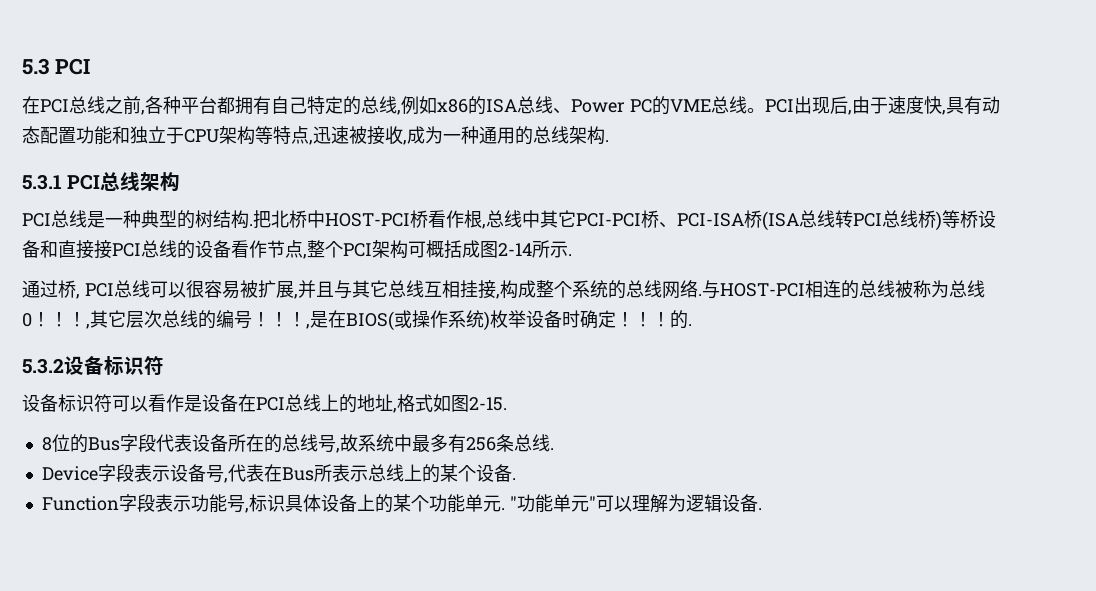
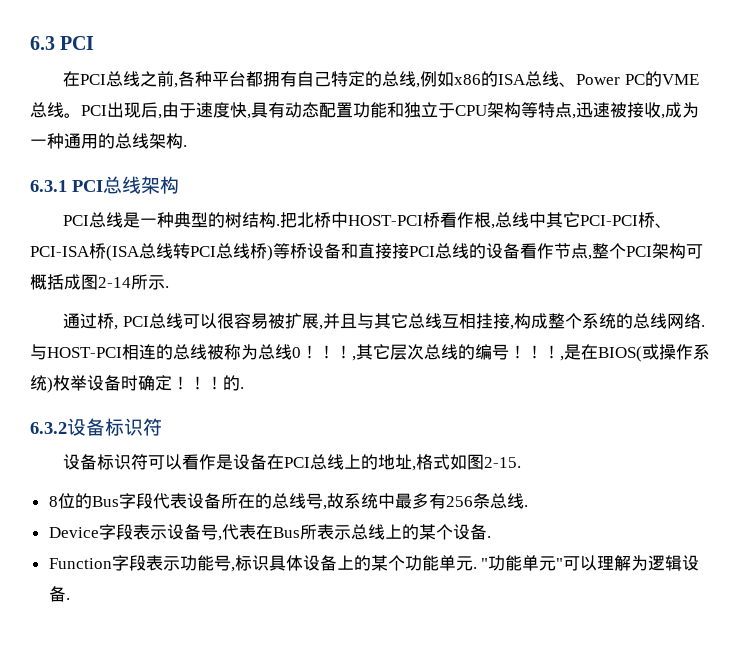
- 5.3 PCI
+ 6.3 PCI
- 5.3.1 PCI总线架构
+ 6.3.1 PCI总线架构
- 5.3.2设备标识符
+ 6.3.2设备标识符

